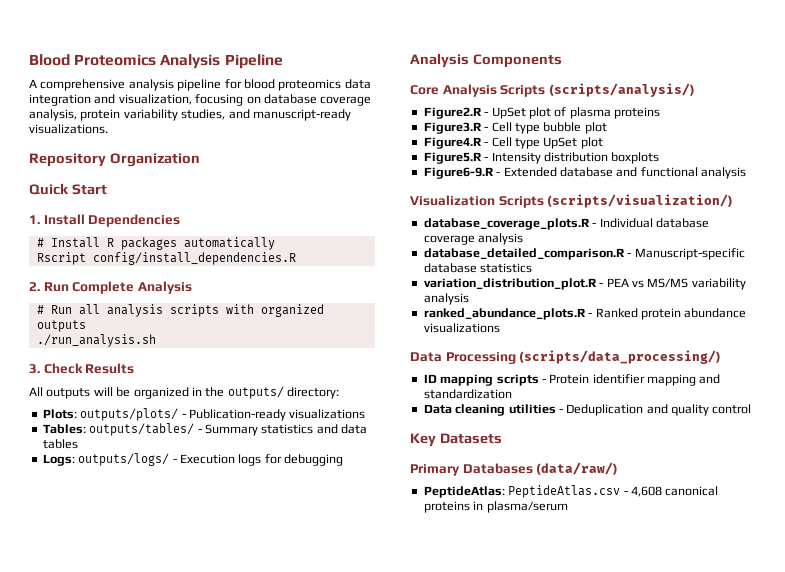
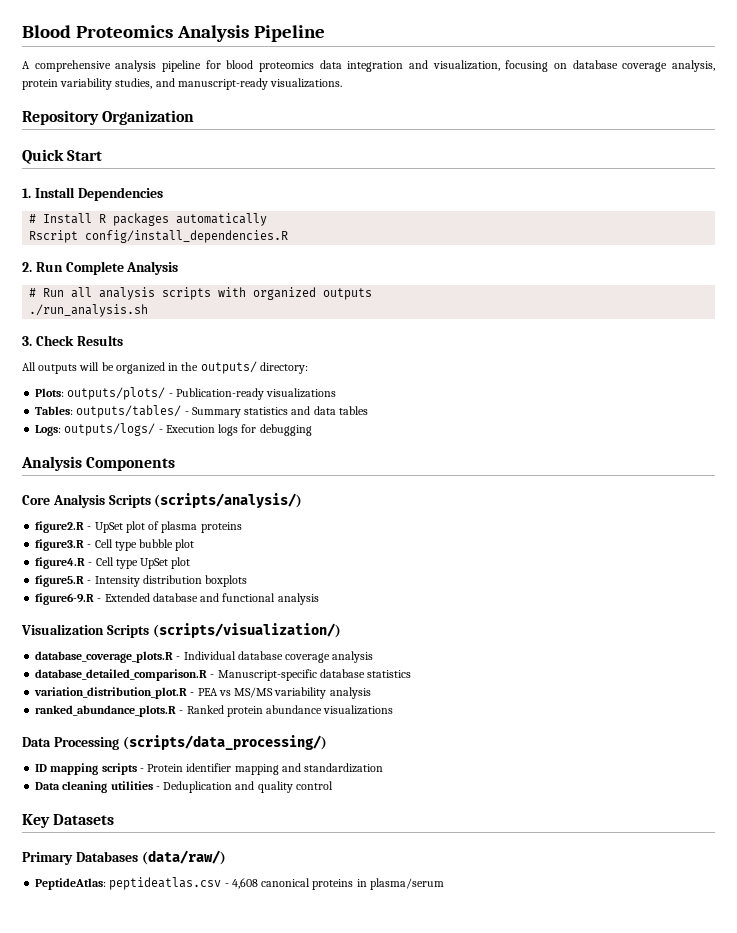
- Figure2.R - UpSet plot of plasma proteins
+ figure2.R - UpSet plot of plasma proteins
- Figure3.R - Cell type bubble plot
+ figure3.R - Cell type bubble plot
- Figure4.R - Cell type UpSet plot
+ figure4.R - Cell type UpSet plot
- Figure5.R - Intensity distribution boxplots
+ figure5.R - Intensity distribution boxplots
- Figure6-9.R - Extended database and functional analysis
+ figure6-9.R - Extended database and functional analysis
- PeptideAtlas: PeptideAtlas.csv - 4,608 canonical proteins in plasma/serum
+ PeptideAtlas: peptideatlas.csv - 4,608 canonical proteins in plasma/serum

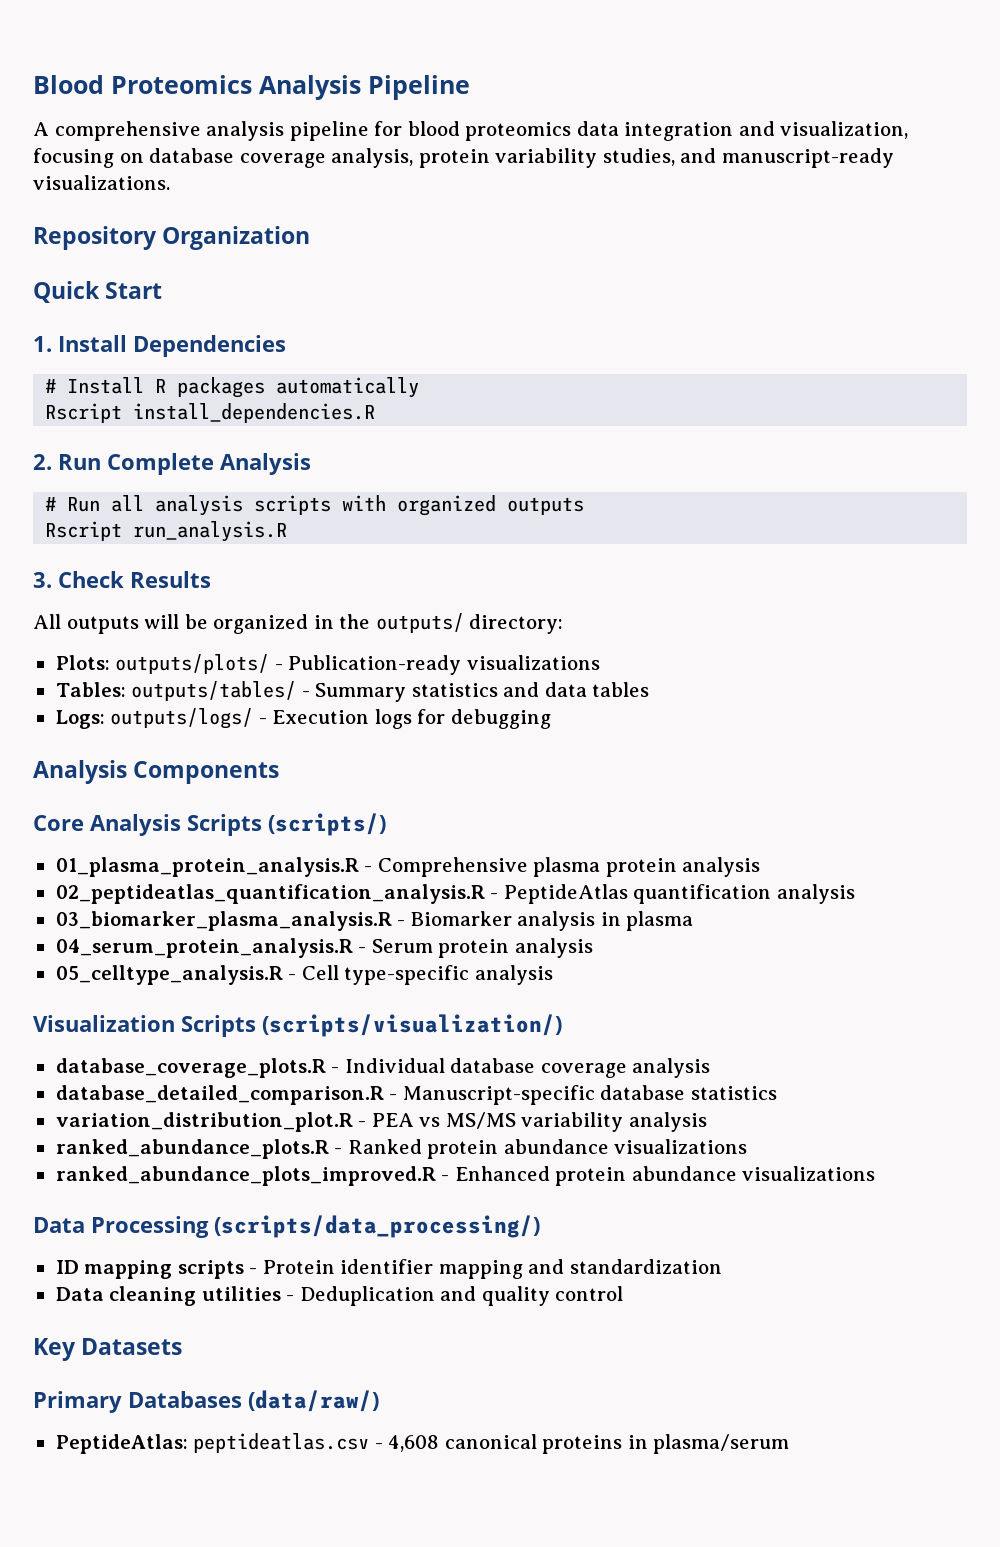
- Rscript config/install_dependencies.R
+ Rscript install_dependencies.R
- ./run_analysis.sh
+ Rscript run_analysis.R
- Core Analysis Scripts (scripts/analysis/)
- figure2.R - UpSet plot of plasma proteins
- figure3.R - Cell type bubble plot
- figure4.R - Cell type UpSet plot
- figure5.R - Intensity distribution boxplots
- figure6-9.R - Extended database and functional analysis
+ Core Analysis Scripts (scripts/)
+ 01_plasma_protein_analysis.R - Comprehensive plasma protein analysis
+ 02_peptideatlas_quantification_analysis.R - PeptideAtlas quantification analysis
+ 03_biomarker_plasma_analysis.R - Biomarker analysis in plasma
+ 04_serum_protein_analysis.R - Serum protein analysis
+ 05_celltype_analysis.R - Cell type-specific analysis
+ ranked_abundance_plots_improved.R - Enhanced protein abundance visualizations

